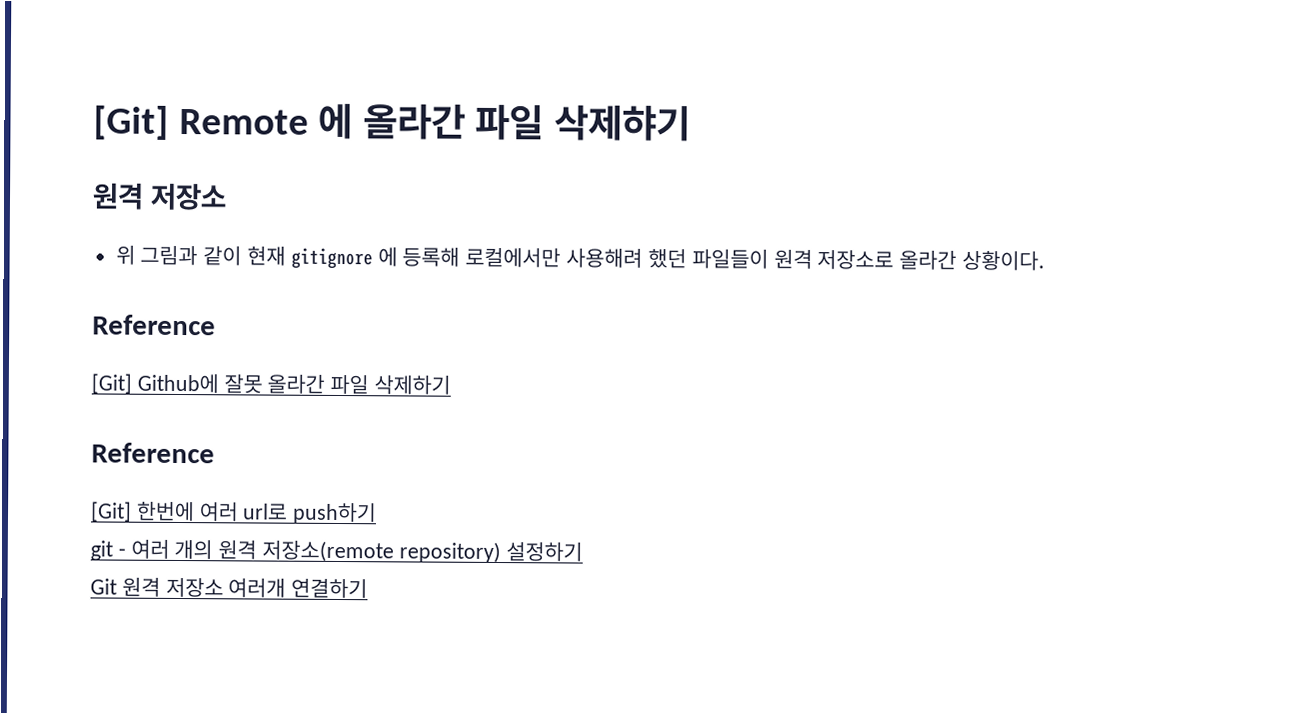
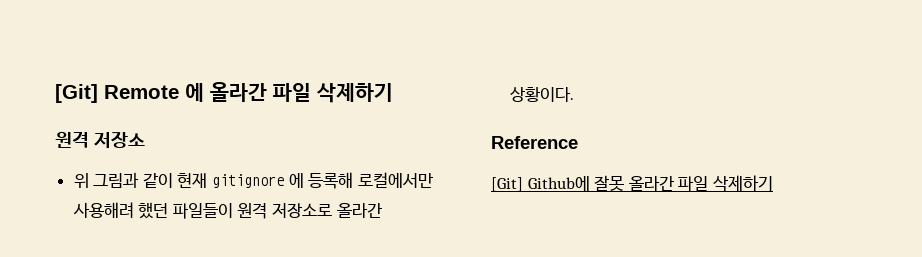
- [Git] Remote 에 올라간 파일 삭제햐기
+ [Git] Remote 에 올라간 파일 삭제하기
  [Git] Github에 잘못 올라간 파일 삭제하기
- Reference
- [Git] 한번에 여러 url로 push하기
- git - 여러 개의 원격 저장소(remote repository) 설정하기
- Git 원격 저장소 여러개 연결하기

